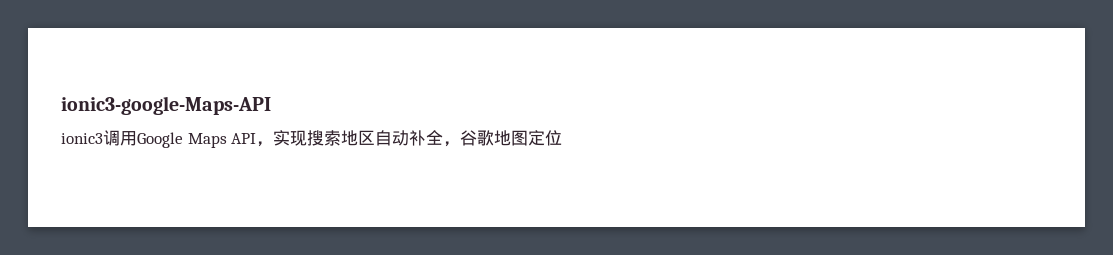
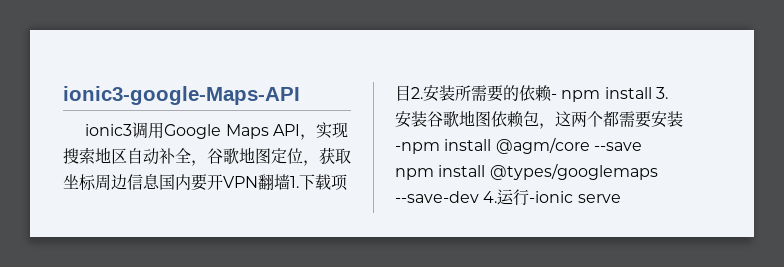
- ionic3调用Google Maps API，实现搜索地区自动补全，谷歌地图定位
+ ionic3调用Google Maps API，实现搜索地区自动补全，谷歌地图定位，获取坐标周边信息国内要开VPN翻墙1.下载项目2.安装所需要的依赖- npm install 3.安装谷歌地图依赖包，这两个都需要安装-npm install @agm/core --save npm install @types/googlemaps --save-dev 4.运行-ionic serve

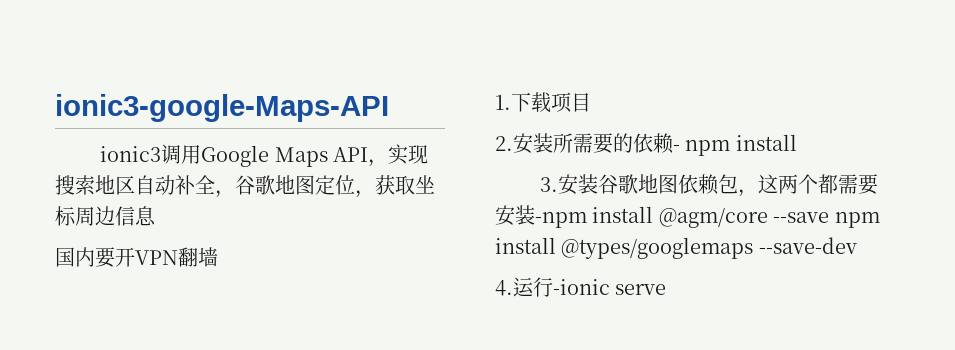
- ionic3调用Google Maps API，实现搜索地区自动补全，谷歌地图定位，获取坐标周边信息国内要开VPN翻墙1.下载项目2.安装所需要的依赖- npm install 3.安装谷歌地图依赖包，这两个都需要安装-npm install @agm/core --save npm install @types/googlemaps --save-dev 4.运行-ionic serve
+ ionic3调用Google Maps API，实现搜索地区自动补全，谷歌地图定位，获取坐标周边信息
+ 国内要开VPN翻墙
+ 1.下载项目
+ 2.安装所需要的依赖- npm install
+ 3.安装谷歌地图依赖包，这两个都需要安装-npm install @agm/core --save npm install @types/googlemaps --save-dev
+ 4.运行-ionic serve

